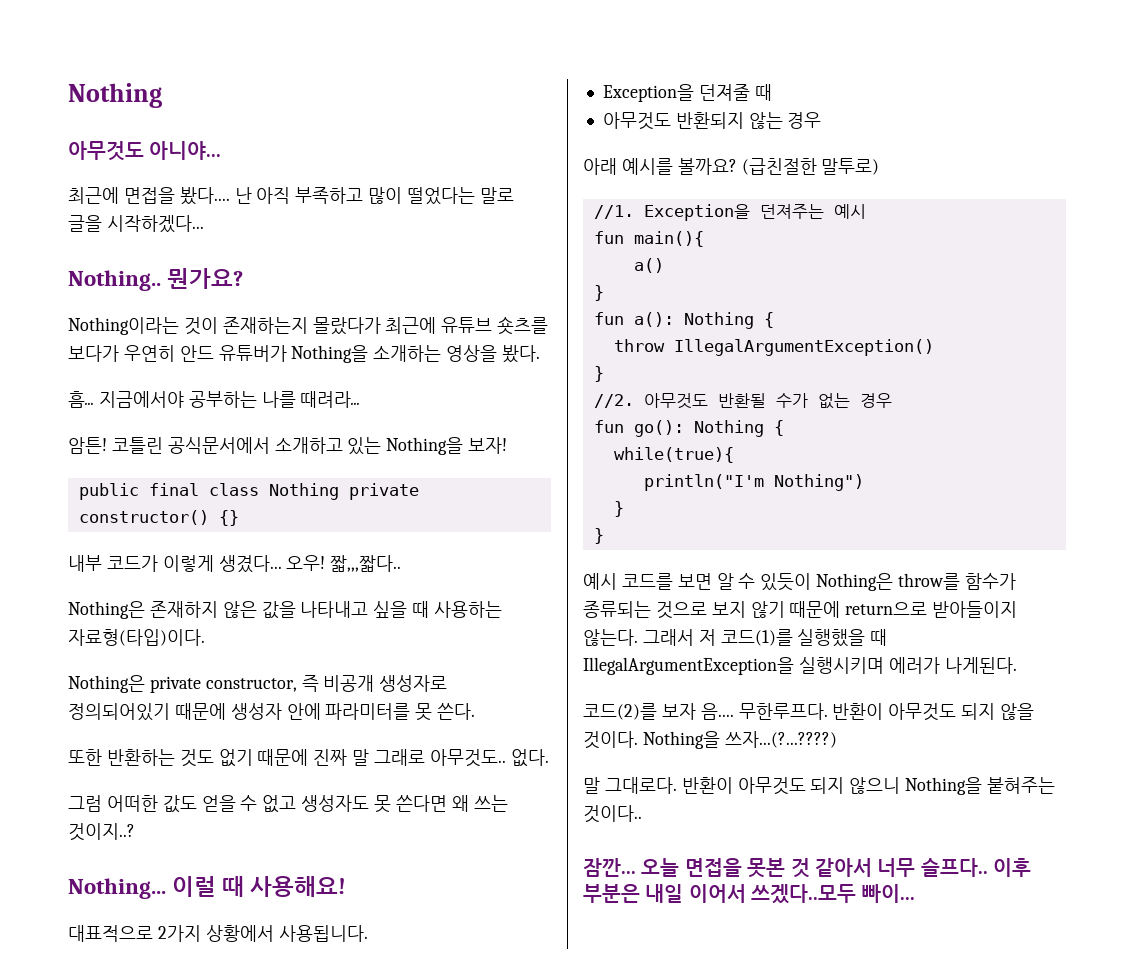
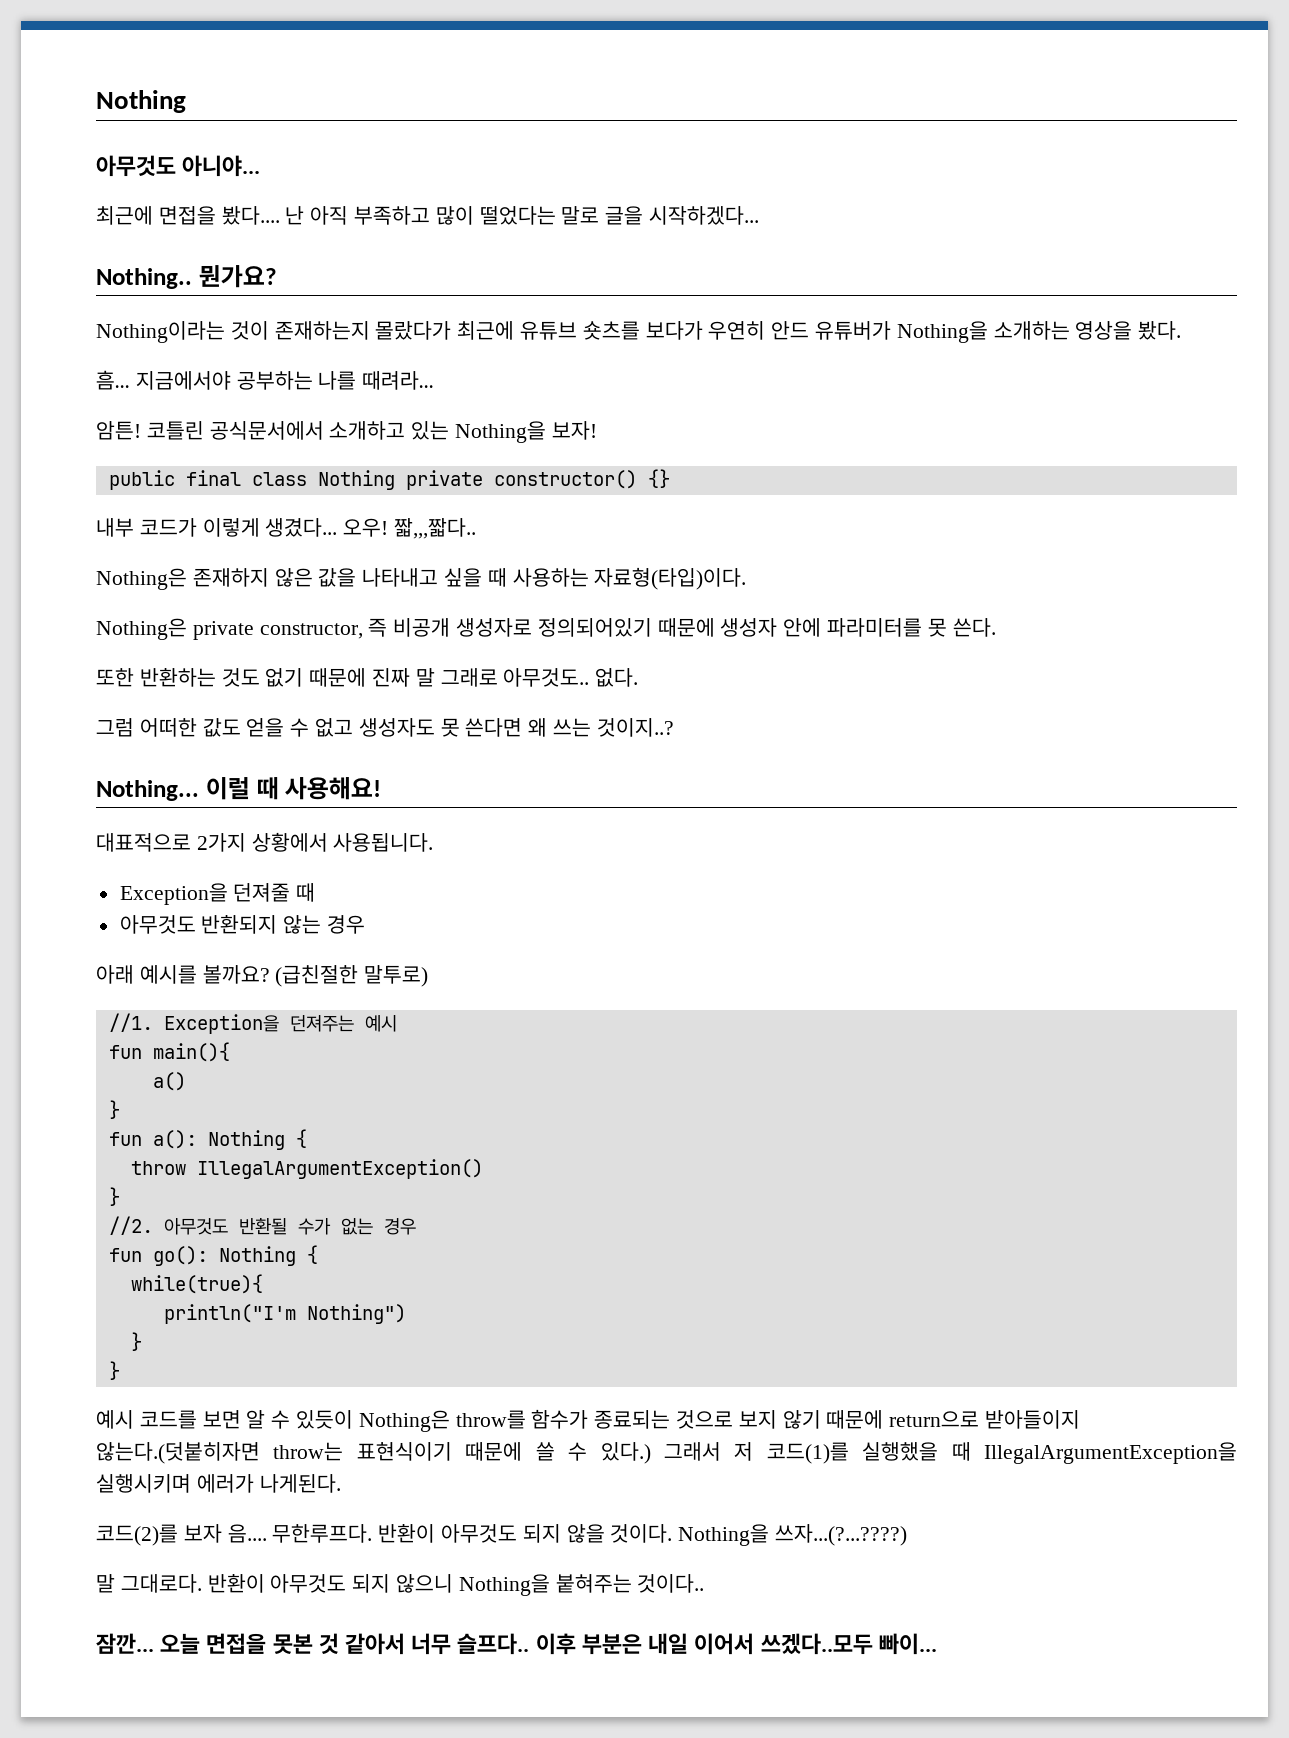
- 예시 코드를 보면 알 수 있듯이 Nothing은 throw를 함수가 종류되는 것으로 보지 않기 때문에 return으로 받아들이지 않는다.
+ 예시 코드를 보면 알 수 있듯이 Nothing은 throw를 함수가 종료되는 것으로 보지 않기 때문에 return으로 받아들이지 않는다.(덧붙히자면 throw는 표현식이기 때문에 쓸 수 있다.)

